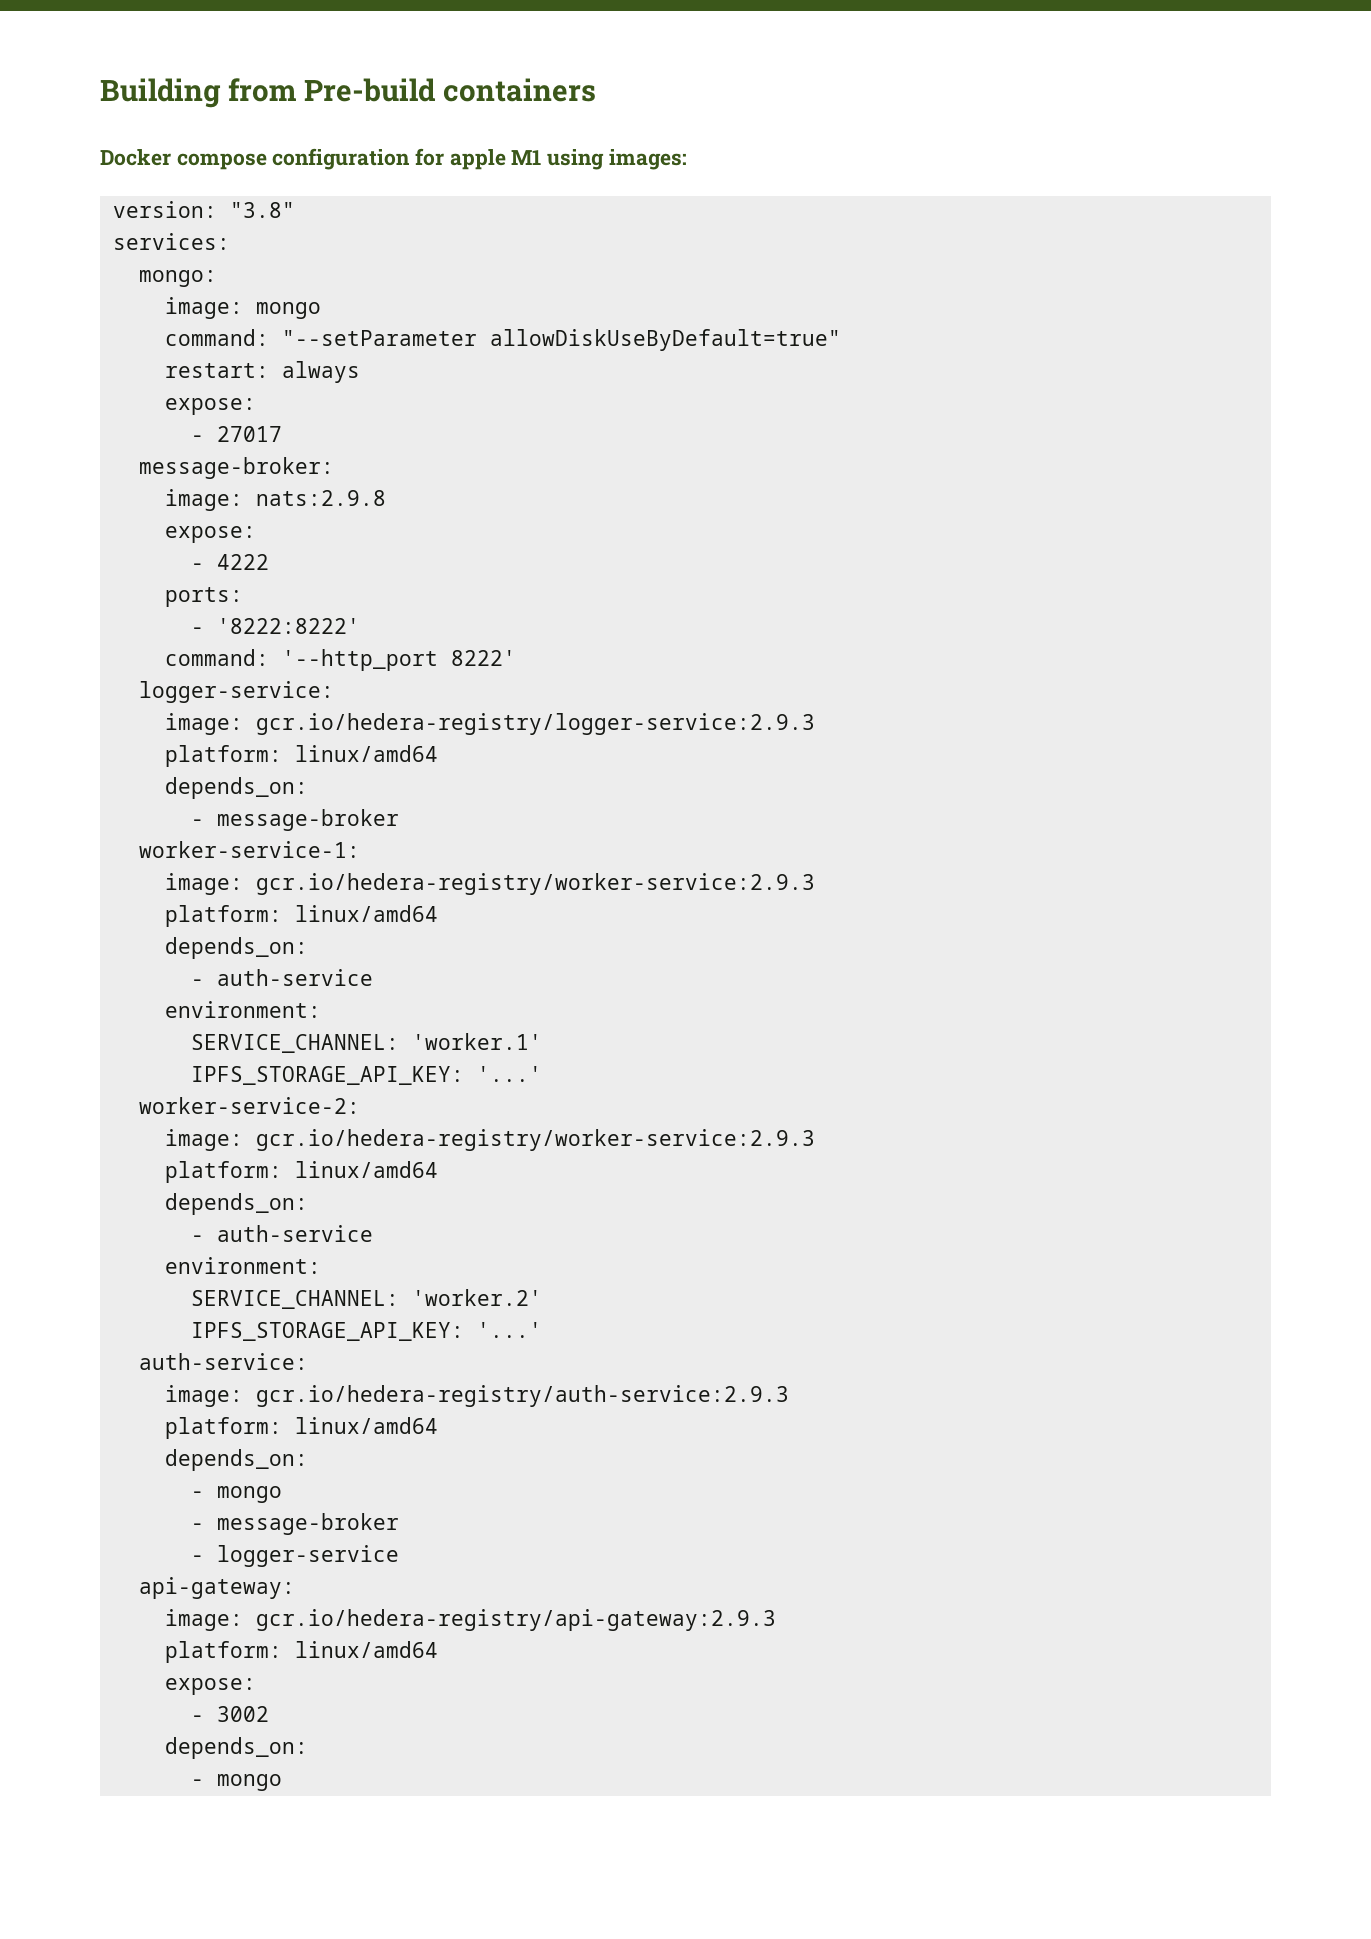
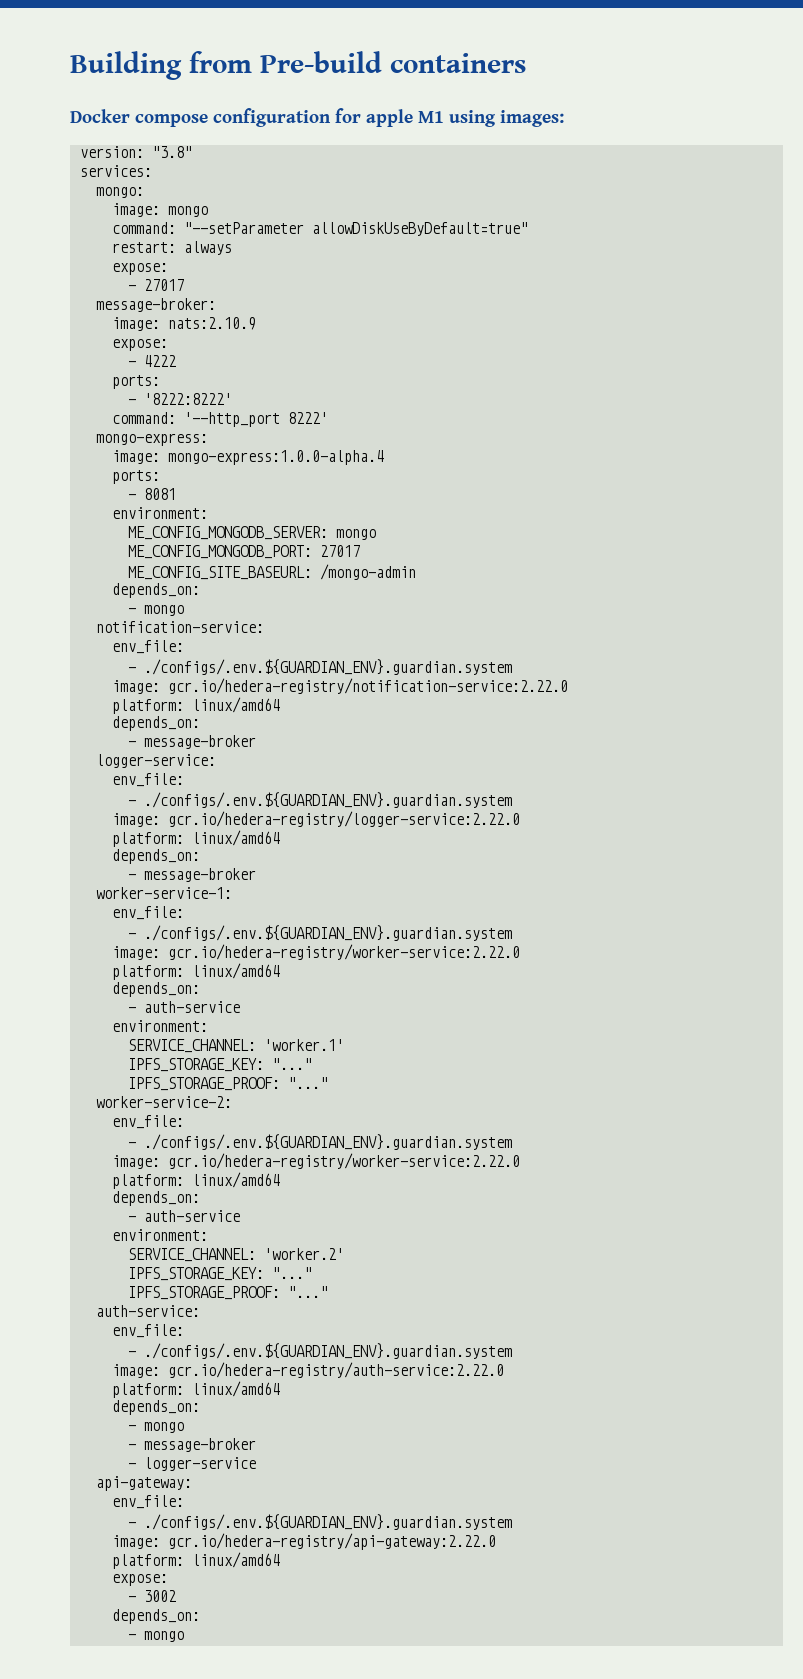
- image: nats:2.9.8
+ image: nats:2.10.9
+ mongo-express:
+ image: mongo-express:1.0.0-alpha.4
+ ports:
+ - 8081
+ environment:
+ ME_CONFIG_MONGODB_SERVER: mongo
+ ME_CONFIG_MONGODB_PORT: 27017
+ ME_CONFIG_SITE_BASEURL: /mongo-admin
+ depends_on:
+ - mongo
+ notification-service:
+ env_file:
+ - ./configs/.env.${GUARDIAN_ENV}.guardian.system
+ image: gcr.io/hedera-registry/notification-service:2.22.0
+ platform: linux/amd64
+ depends_on:
+ - message-broker
  logger-service:
- image: gcr.io/hedera-registry/logger-service:2.9.3
+ env_file:
+ - ./configs/.env.${GUARDIAN_ENV}.guardian.system
+ image: gcr.io/hedera-registry/logger-service:2.22.0
  worker-service-1:
- image: gcr.io/hedera-registry/worker-service:2.9.3
+ env_file:
+ - ./configs/.env.${GUARDIAN_ENV}.guardian.system
+ image: gcr.io/hedera-registry/worker-service:2.22.0
  SERVICE_CHANNEL: 'worker.1'
- IPFS_STORAGE_API_KEY: '...'
+ IPFS_STORAGE_KEY: "..."
+ IPFS_STORAGE_PROOF: "..."
  worker-service-2:
- image: gcr.io/hedera-registry/worker-service:2.9.3
+ env_file:
+ - ./configs/.env.${GUARDIAN_ENV}.guardian.system
+ image: gcr.io/hedera-registry/worker-service:2.22.0
  SERVICE_CHANNEL: 'worker.2'
- IPFS_STORAGE_API_KEY: '...'
+ IPFS_STORAGE_KEY: "..."
+ IPFS_STORAGE_PROOF: "..."
  auth-service:
- image: gcr.io/hedera-registry/auth-service:2.9.3
+ env_file:
+ - ./configs/.env.${GUARDIAN_ENV}.guardian.system
+ image: gcr.io/hedera-registry/auth-service:2.22.0
  api-gateway:
- image: gcr.io/hedera-registry/api-gateway:2.9.3
+ env_file:
+ - ./configs/.env.${GUARDIAN_ENV}.guardian.system
+ image: gcr.io/hedera-registry/api-gateway:2.22.0

